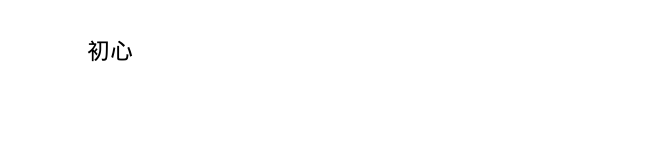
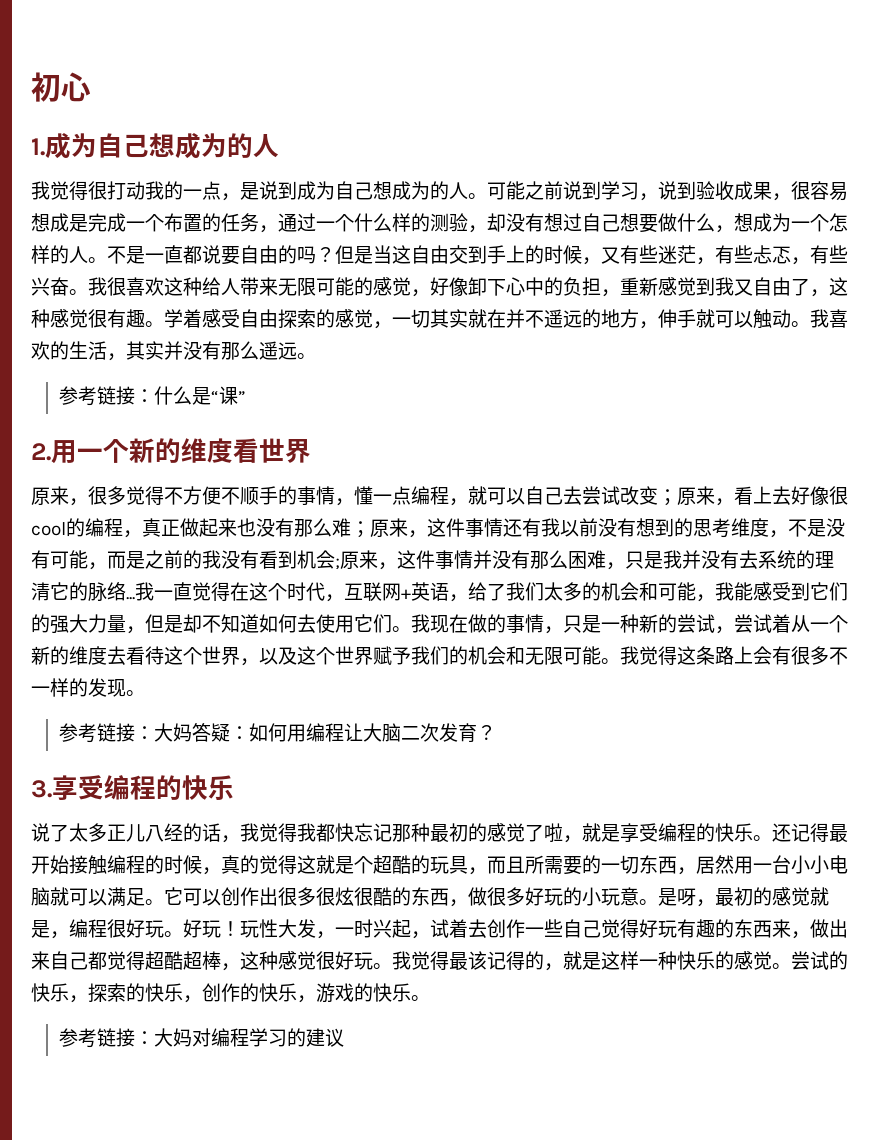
+ 1.成为自己想成为的人
+ 我觉得很打动我的一点，是说到成为自己想成为的人。可能之前说到学习，说到验收成果，很容易想成是完成一个布置的任务，通过一个什么样的测验，却没有想过自己想要做什么，想成为一个怎样的人。不是一直都说要自由的吗？但是当这自由交到手上的时候，又有些迷茫，有些忐忑，有些兴奋。我很喜欢这种给人带来无限可能的感觉，好像卸下心中的负担，重新感觉到我又自由了，这种感觉很有趣。学着感受自由探索的感觉，一切其实就在并不遥远的地方，伸手就可以触动。我喜欢的生活，其实并没有那么遥远。
+ 参考链接：什么是“课”
+ 2.用一个新的维度看世界
+ 原来，很多觉得不方便不顺手的事情，懂一点编程，就可以自己去尝试改变；原来，看上去好像很cool的编程，真正做起来也没有那么难；原来，这件事情还有我以前没有想到的思考维度，不是没有可能，而是之前的我没有看到机会;原来，这件事情并没有那么困难，只是我并没有去系统的理清它的脉络...我一直觉得在这个时代，互联网+英语，给了我们太多的机会和可能，我能感受到它们的强大力量，但是却不知道如何去使用它们。我现在做的事情，只是一种新的尝试，尝试着从一个新的维度去看待这个世界，以及这个世界赋予我们的机会和无限可能。我觉得这条路上会有很多不一样的发现。
+ 参考链接：大妈答疑：如何用编程让大脑二次发育？
+ 3.享受编程的快乐
+ 说了太多正儿八经的话，我觉得我都快忘记那种最初的感觉了啦，就是享受编程的快乐。还记得最开始接触编程的时候，真的觉得这就是个超酷的玩具，而且所需要的一切东西，居然用一台小小电脑就可以满足。它可以创作出很多很炫很酷的东西，做很多好玩的小玩意。是呀，最初的感觉就是，编程很好玩。好玩！玩性大发，一时兴起，试着去创作一些自己觉得好玩有趣的东西来，做出来自己都觉得超酷超棒，这种感觉很好玩。我觉得最该记得的，就是这样一种快乐的感觉。尝试的快乐，探索的快乐，创作的快乐，游戏的快乐。
+ 参考链接：大妈对编程学习的建议

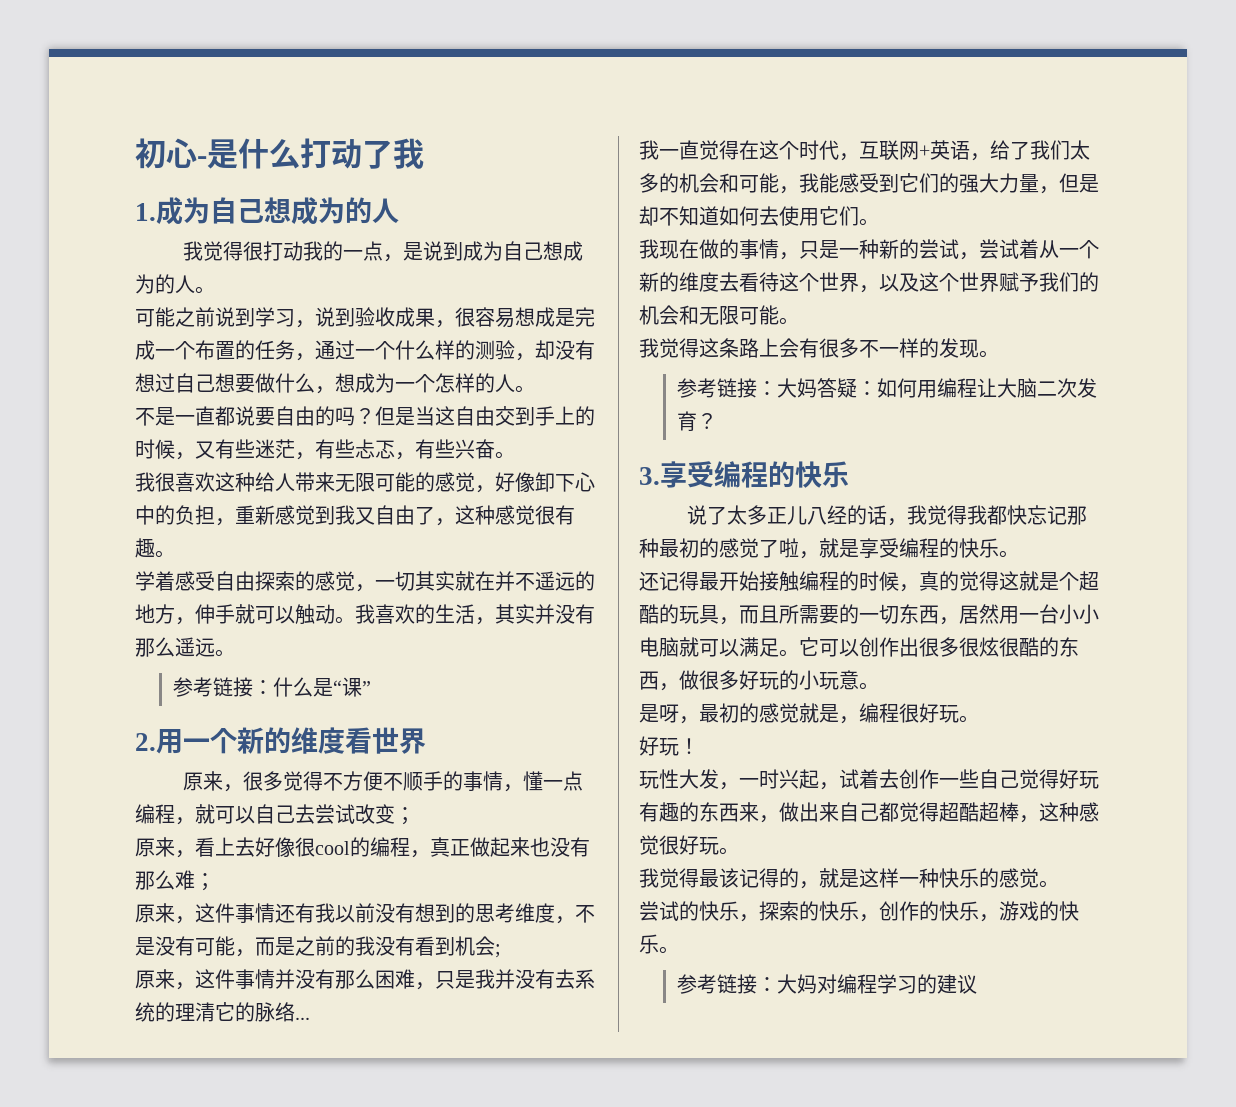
- 初心
+ 初心-是什么打动了我
- 我觉得很打动我的一点，是说到成为自己想成为的人。可能之前说到学习，说到验收成果，很容易想成是完成一个布置的任务，通过一个什么样的测验，却没有想过自己想要做什么，想成为一个怎样的人。不是一直都说要自由的吗？
+ 我觉得很打动我的一点，是说到成为自己想成为的人。
+ 可能之前说到学习，说到验收成果，很容易想成是完成一个布置的任务，通过一个什么样的测验，却没有想过自己想要做什么，想成为一个怎样的人。
+ 不是一直都说要自由的吗？
- 但是当这自由交到手上的时候，又有些迷茫，有些忐忑，有些兴奋。我很喜欢这种给人带来无限可能的感觉，好像卸下心中的负担，重新感觉到我又自由了，这种感觉很有趣。学着感受自由探索的感觉，一切其实就在并不遥远的地方，伸手就可以触动。
+ 但是当这自由交到手上的时候，又有些迷茫，有些忐忑，有些兴奋。
+ 我很喜欢这种给人带来无限可能的感觉，好像卸下心中的负担，重新感觉到我又自由了，这种感觉很有趣。
+ 学着感受自由探索的感觉，一切其实就在并不遥远的地方，伸手就可以触动。
- 原来，很多觉得不方便不顺手的事情，懂一点编程，就可以自己去尝试改变；原来，看上去好像很cool的编程，真正做起来也没有那么难；原来，这件事情还有我以前没有想到的思考维度，不是没有可能，而是之前的我没有看到机会;原来，这件事情并没有那么困难，只是我并没有去系统的理清它的脉络...我一直觉得在这个时代，互联网+英语，给了我们太多的机会和可能，我能感受到它们的强大力量，但是却不知道如何去使用它们。我现在做的事情，只是一种新的尝试，尝试着从一个新的维度去看待这个世界，以及这个世界赋予我们的机会和无限可能。我觉得这条路上会有很多不一样的发现。
+ 原来，很多觉得不方便不顺手的事情，懂一点编程，就可以自己去尝试改变；
+ 原来，看上去好像很cool的编程，真正做起来也没有那么难；
+ 原来，这件事情还有我以前没有想到的思考维度，不是没有可能，而是之前的我没有看到机会;
+ 原来，这件事情并没有那么困难，只是我并没有去系统的理清它的脉络...
+ 我一直觉得在这个时代，互联网+英语，给了我们太多的机会和可能，我能感受到它们的强大力量，但是却不知道如何去使用它们。
+ 我现在做的事情，只是一种新的尝试，尝试着从一个新的维度去看待这个世界，以及这个世界赋予我们的机会和无限可能。
+ 我觉得这条路上会有很多不一样的发现。
- 说了太多正儿八经的话，我觉得我都快忘记那种最初的感觉了啦，就是享受编程的快乐。还记得最开始接触编程的时候，真的觉得这就是个超酷的玩具，而且所需要的一切东西，居然用一台小小电脑就可以满足。
+ 说了太多正儿八经的话，我觉得我都快忘记那种最初的感觉了啦，就是享受编程的快乐。
+ 还记得最开始接触编程的时候，真的觉得这就是个超酷的玩具，而且所需要的一切东西，居然用一台小小电脑就可以满足。
- 它可以创作出很多很炫很酷的东西，做很多好玩的小玩意。是呀，最初的感觉就是，编程很好玩。好玩！玩性大发，一时兴起，试着去创作一些自己觉得好玩有趣的东西来，做出来自己都觉得超酷超棒，这种感觉很好玩。我觉得最该记得的，就是这样一种快乐的感觉。尝试的快乐，探索的快乐，创作的快乐，游戏的快乐。
+ 它可以创作出很多很炫很酷的东西，做很多好玩的小玩意。
+ 是呀，最初的感觉就是，编程很好玩。
+ 好玩！
+ 玩性大发，一时兴起，试着去创作一些自己觉得好玩有趣的东西来，做出来自己都觉得超酷超棒，这种感觉很好玩。
+ 我觉得最该记得的，就是这样一种快乐的感觉。
+ 尝试的快乐，探索的快乐，创作的快乐，游戏的快乐。

